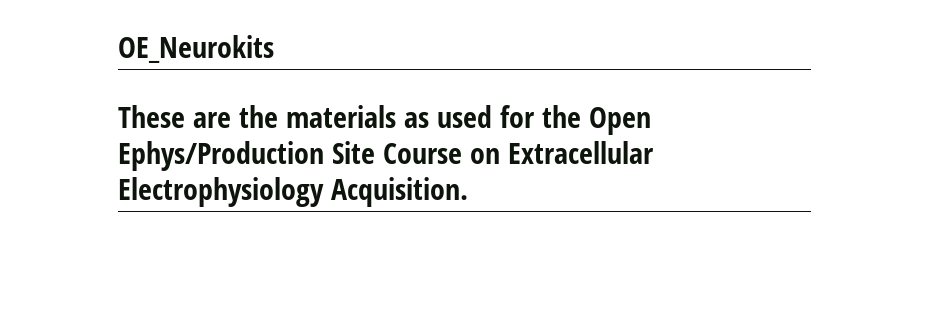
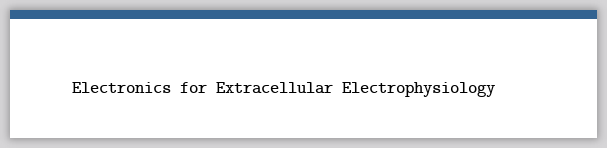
- OE_Neurokits
- These are the materials as used for the Open Ephys/Production Site Course on Extracellular Electrophysiology Acquisition.
+ Electronics for Extracellular Electrophysiology

